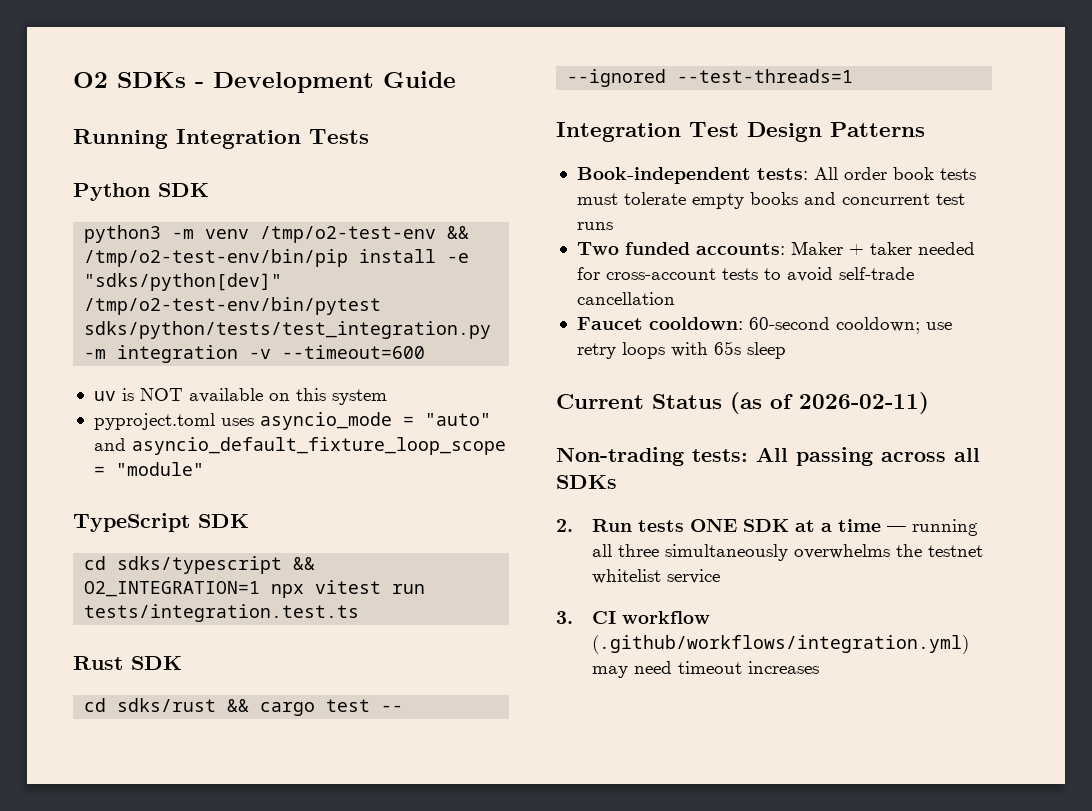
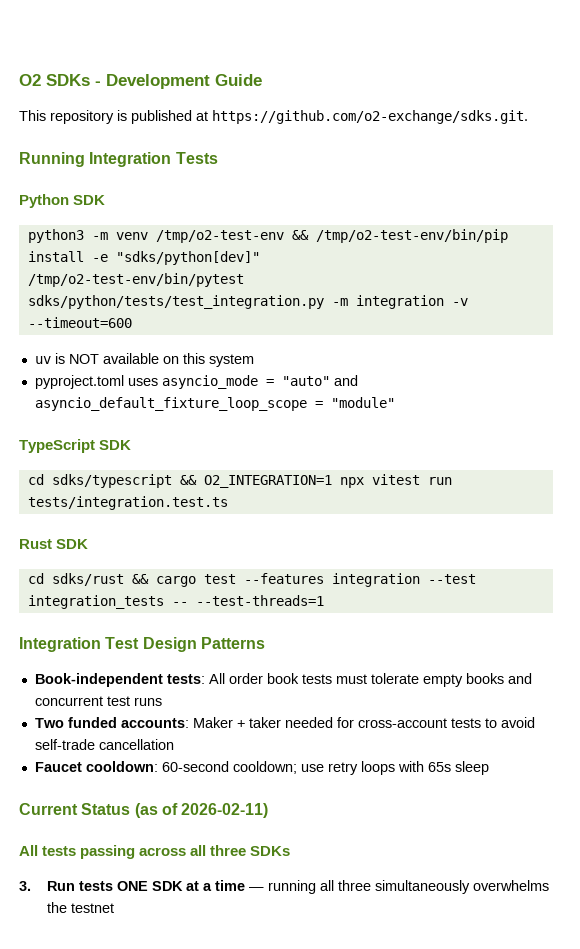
+ This repository is published at https://github.com/o2-exchange/sdks.git.
- cd sdks/rust && cargo test -- --ignored --test-threads=1
+ cd sdks/rust && cargo test --features integration --test integration_tests -- --test-threads=1
- Non-trading tests: All passing across all SDKs
+ All tests passing across all three SDKs
- 2. Run tests ONE SDK at a time — running all three simultaneously overwhelms the testnet whitelist service
- 3. CI workflow (.github/workflows/integration.yml) may need timeout increases
+ 3. Run tests ONE SDK at a time — running all three simultaneously overwhelms the testnet

